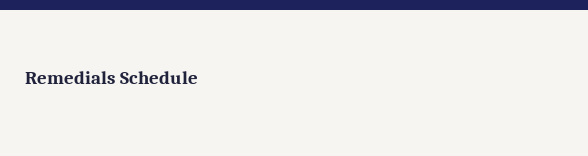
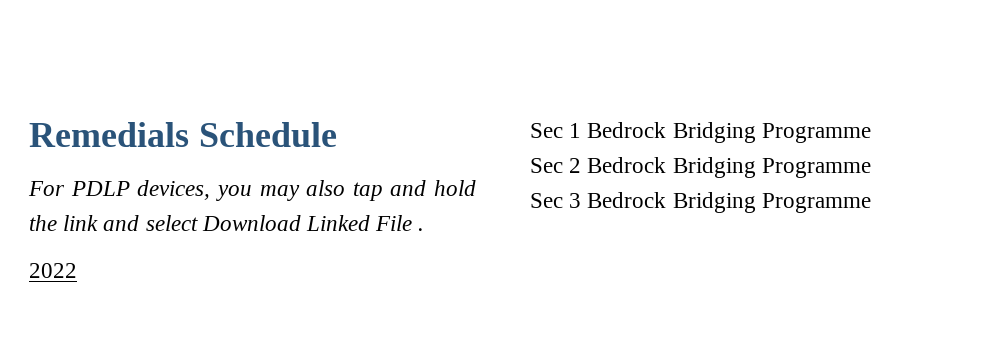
+ For PDLP devices, you may also tap and hold the link and select Download Linked File .
+ 2022
+ Sec 1 Bedrock Bridging Programme
+ Sec 2 Bedrock Bridging Programme
+ Sec 3 Bedrock Bridging Programme

